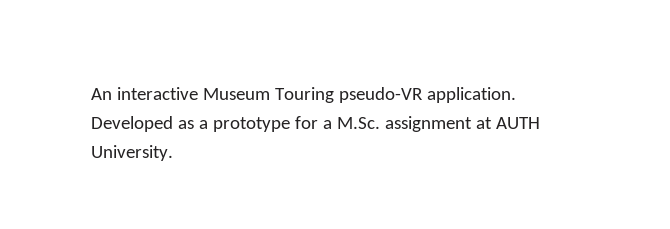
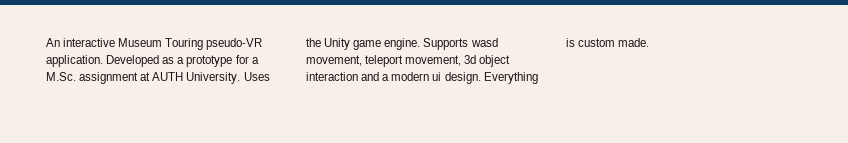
+ Uses the Unity game engine. Supports wasd movement, teleport movement, 3d object interaction and a modern ui design. Everything is custom made.

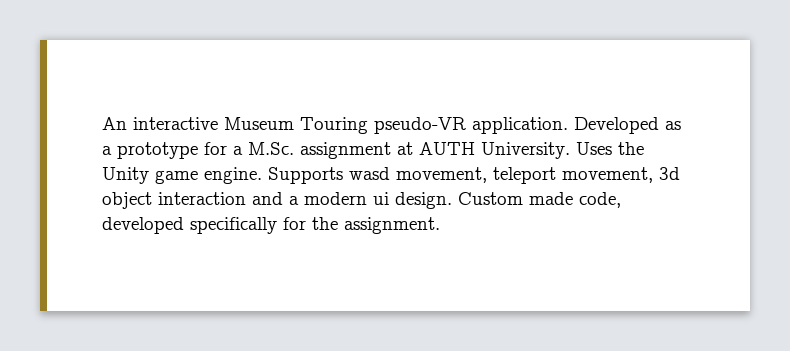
- Everything is custom made.
+ Custom made code, developed specifically for the assignment.

